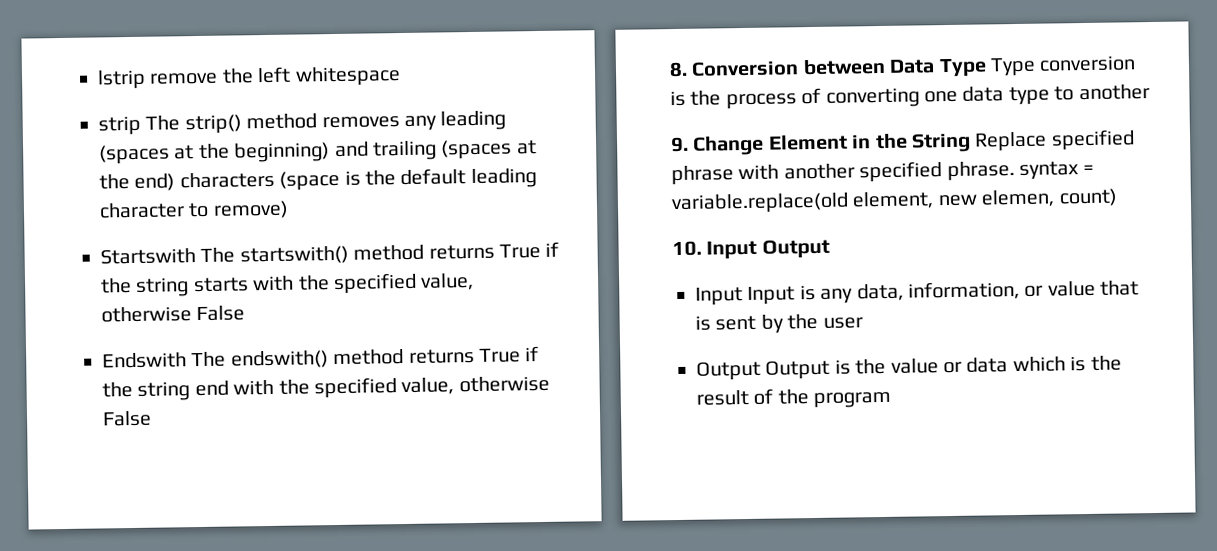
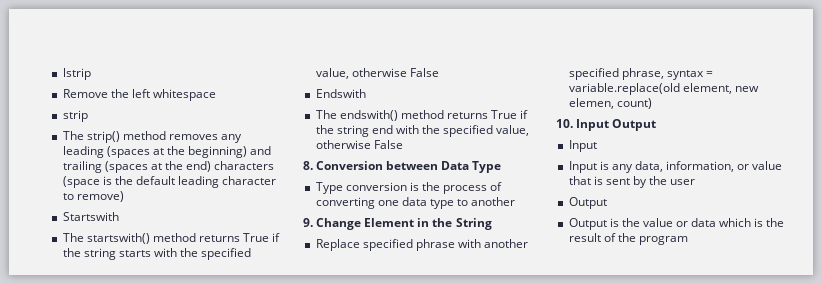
- lstrip remove the left whitespace
+ lstrip
+ Remove the left whitespace
- strip The strip() method removes any leading (spaces at the beginning) and trailing (spaces at the end) characters (space is the default leading character to remove)
+ strip
+ The strip() method removes any leading (spaces at the beginning) and trailing (spaces at the end) characters (space is the default leading character to remove)
- Startswith The startswith() method returns True if the string starts with the specified value, otherwise False
+ Startswith
+ The startswith() method returns True if the string starts with the specified value, otherwise False
- Endswith The endswith() method returns True if the string end with the specified value, otherwise False
+ Endswith
+ The endswith() method returns True if the string end with the specified value, otherwise False
- 8. Conversion between Data Type Type conversion is the process of converting one data type to another
+ 8. Conversion between Data Type
+ Type conversion is the process of converting one data type to another
- 9. Change Element in the String Replace specified phrase with another specified phrase. syntax = variable.replace(old element, new elemen, count)
+ 9. Change Element in the String
+ Replace specified phrase with another specified phrase, syntax = variable.replace(old element, new elemen, count)
  10. Input Output
- Input Input is any data, information, or value that is sent by the user
- Output Output is the value or data which is the result of the program
+ Input
+ Input is any data, information, or value that is sent by the user
+ Output
+ Output is the value or data which is the result of the program

